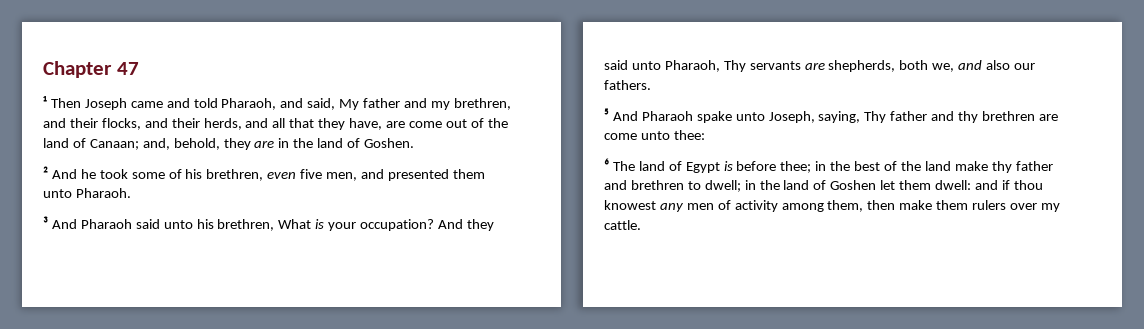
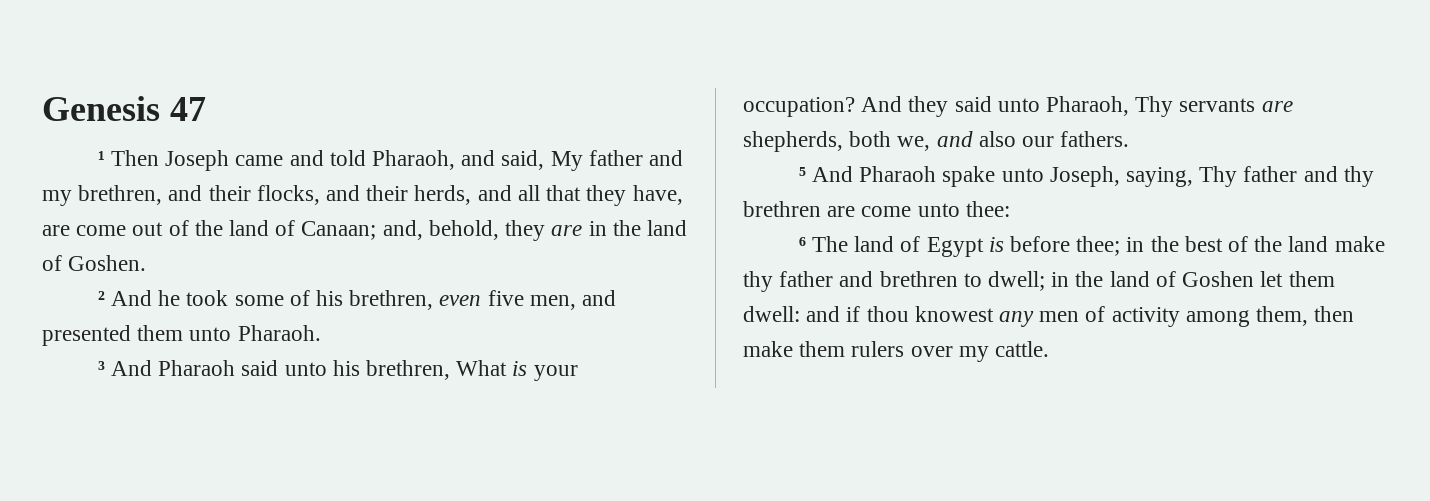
- Chapter 47
+ Genesis 47

